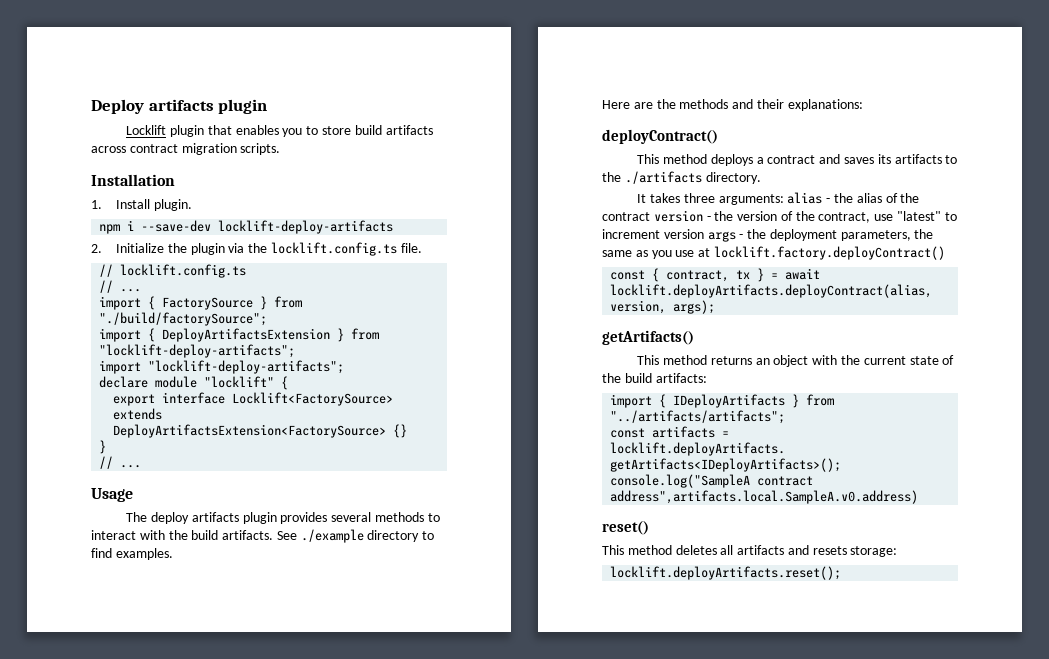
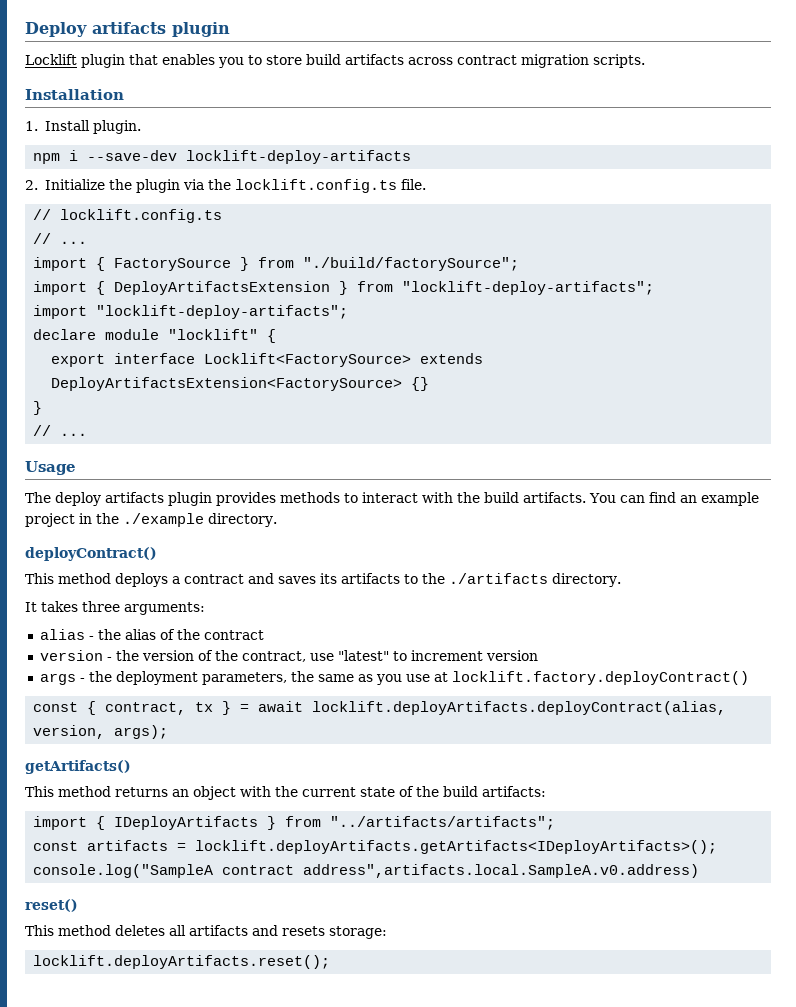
- The deploy artifacts plugin provides several methods to interact with the build artifacts.
+ The deploy artifacts plugin provides methods to interact with the build artifacts.
- See ./example directory to find examples.
- Here are the methods and their explanations:
+ You can find an example project in the ./example directory.
- It takes three arguments: alias - the alias of the contract version - the version of the contract, use "latest" to increment version args - the deployment parameters, the same as you use at locklift.factory.deployContract()
+ It takes three arguments:
+ alias - the alias of the contract
+ version - the version of the contract, use "latest" to increment version
+ args - the deployment parameters, the same as you use at locklift.factory.deployContract()

